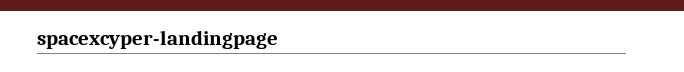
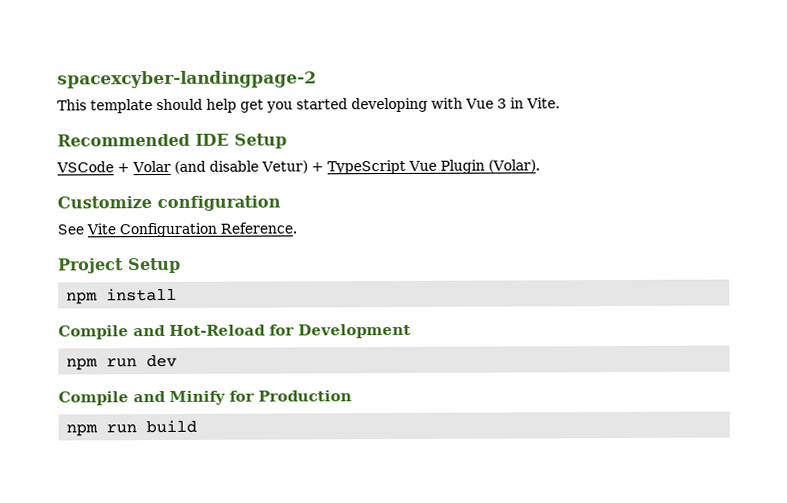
- spacexcyper-landingpage
+ spacexcyber-landingpage-2
+ This template should help get you started developing with Vue 3 in Vite.
+ Recommended IDE Setup
+ VSCode + Volar (and disable Vetur) + TypeScript Vue Plugin (Volar).
+ Customize configuration
+ See Vite Configuration Reference.
+ Project Setup
+ npm install
+ Compile and Hot-Reload for Development
+ npm run dev
+ Compile and Minify for Production
+ npm run build

